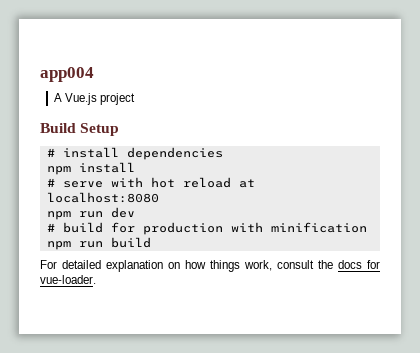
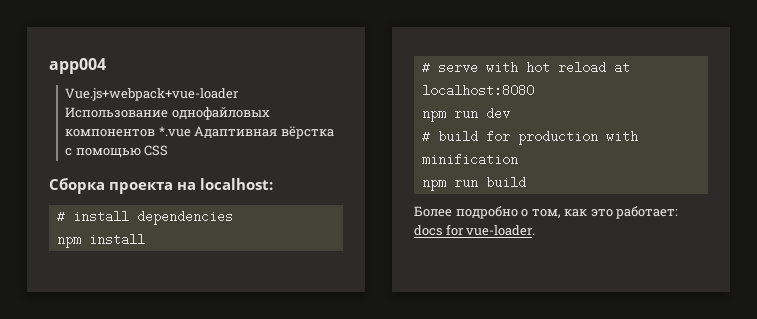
- A Vue.js project
- Build Setup
+ Vue.js+webpack+vue-loader Использование однофайловых компонентов *.vue Адаптивная вёрстка с помощью CSS
+ Сборка проекта на localhost:
- For detailed explanation on how things work, consult the docs for vue-loader.
+ Более подробно о том, как это работает: docs for vue-loader.

